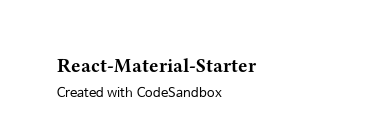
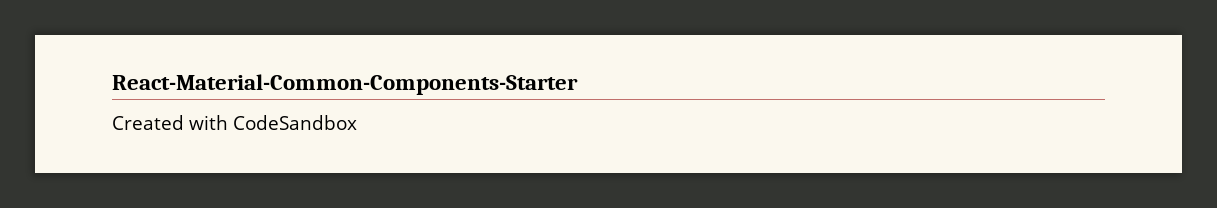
- React-Material-Starter
+ React-Material-Common-Components-Starter

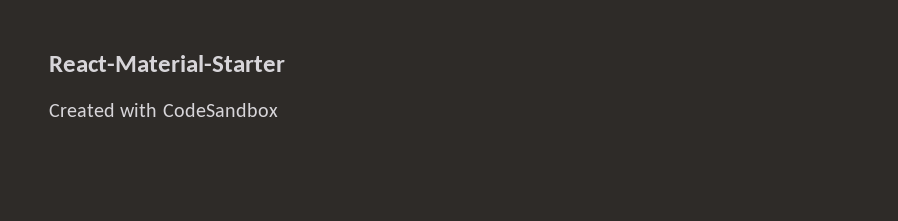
- React-Material-Common-Components-Starter
+ React-Material-Starter

